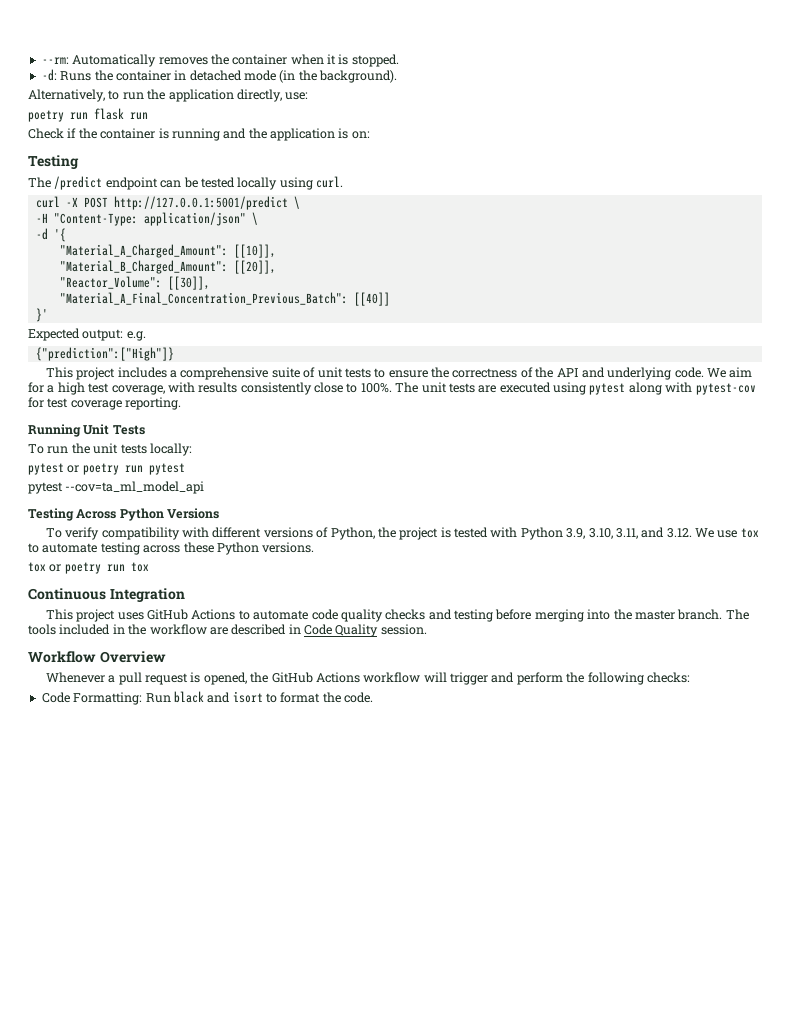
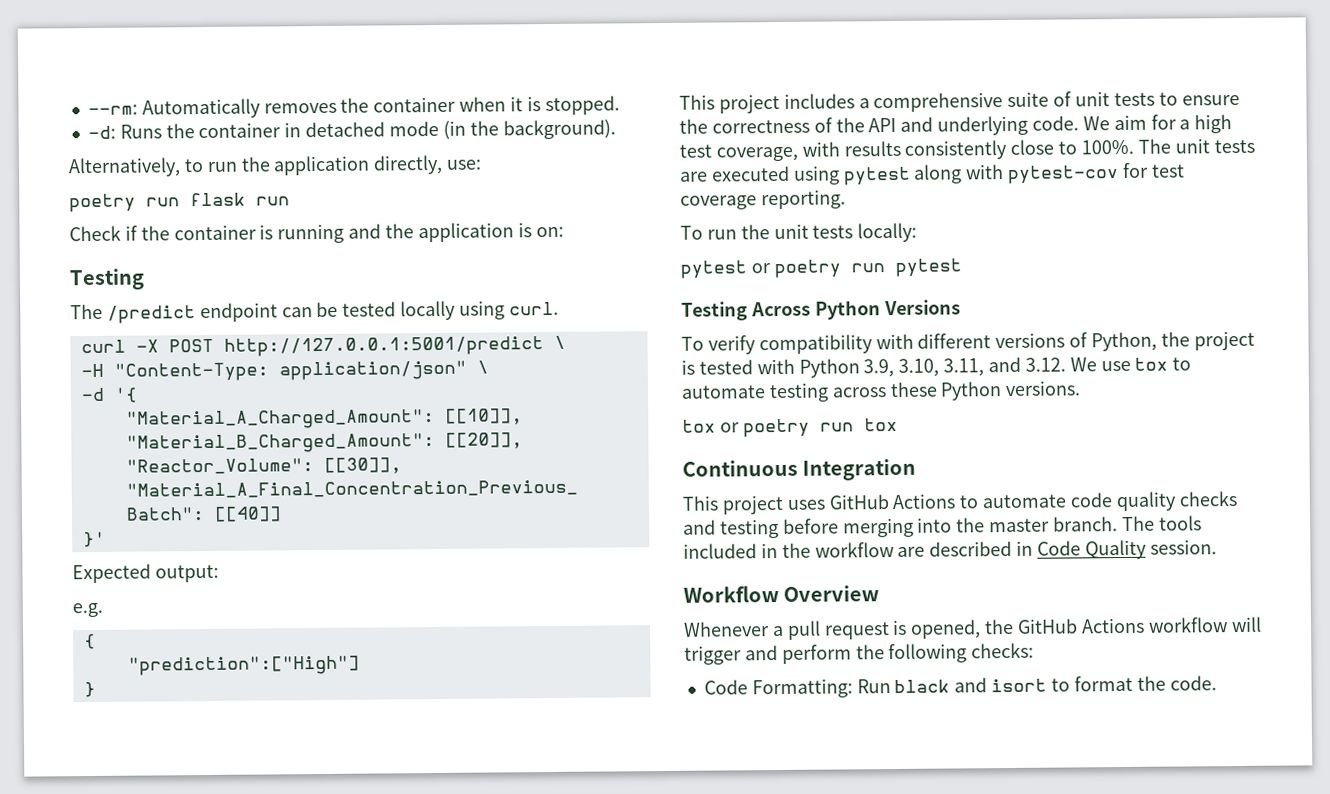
- Expected output: e.g.
+ Expected output:
+ e.g.
- {"prediction":["High"]}
+ {
+ "prediction":["High"]
+ }
- Running Unit Tests
- pytest --cov=ta_ml_model_api

